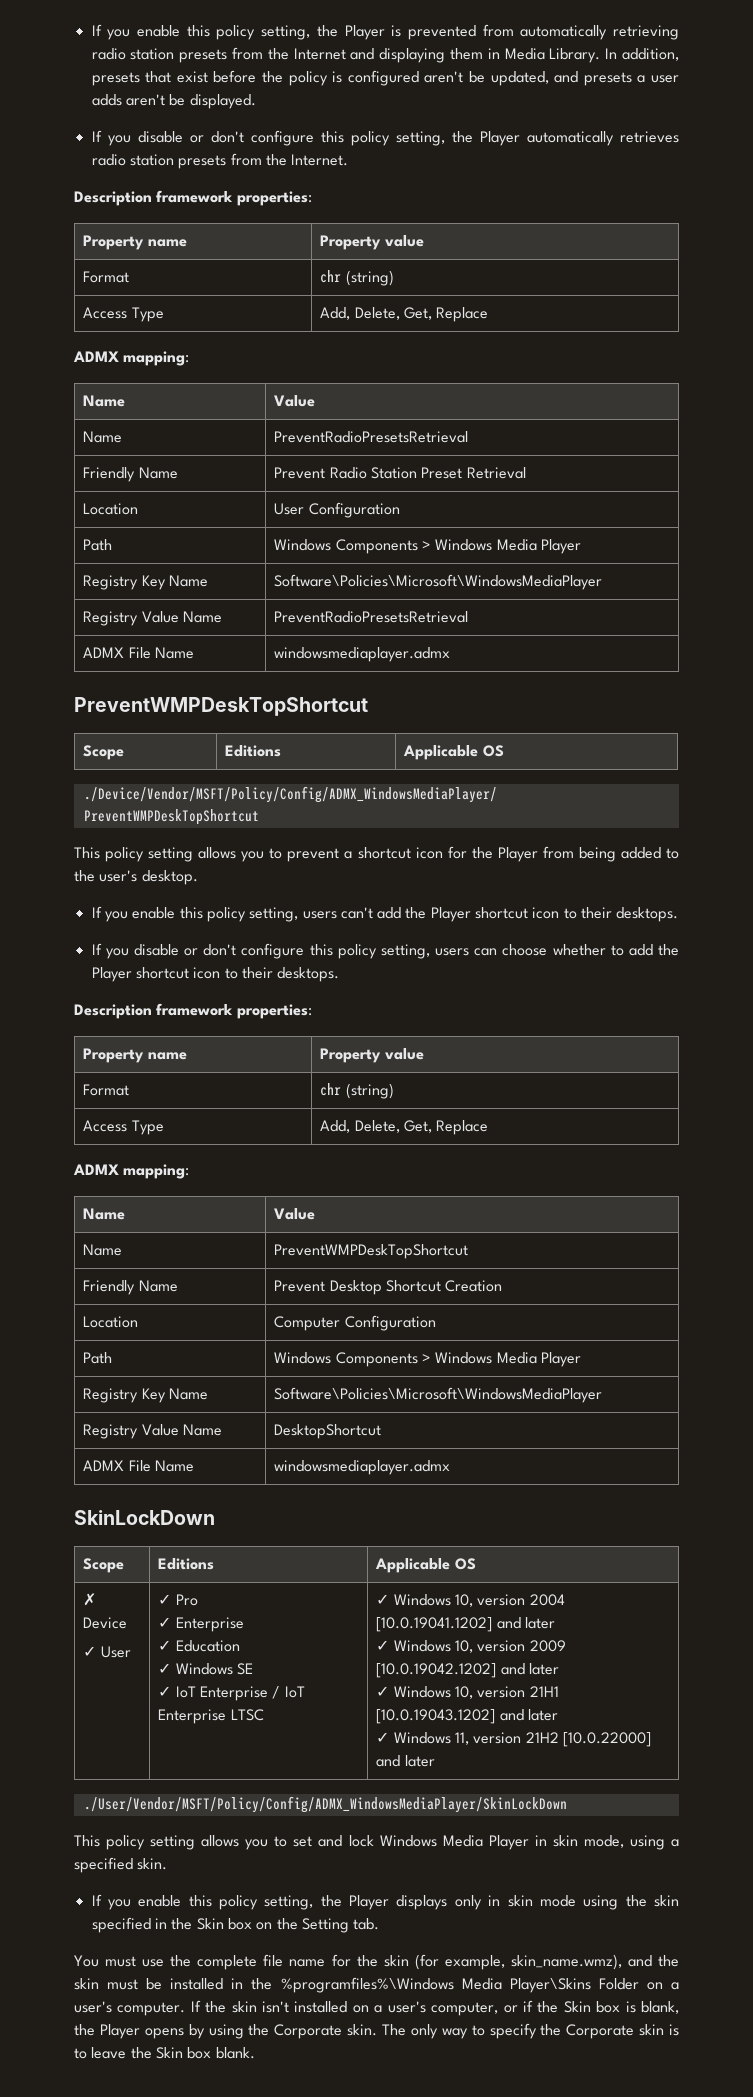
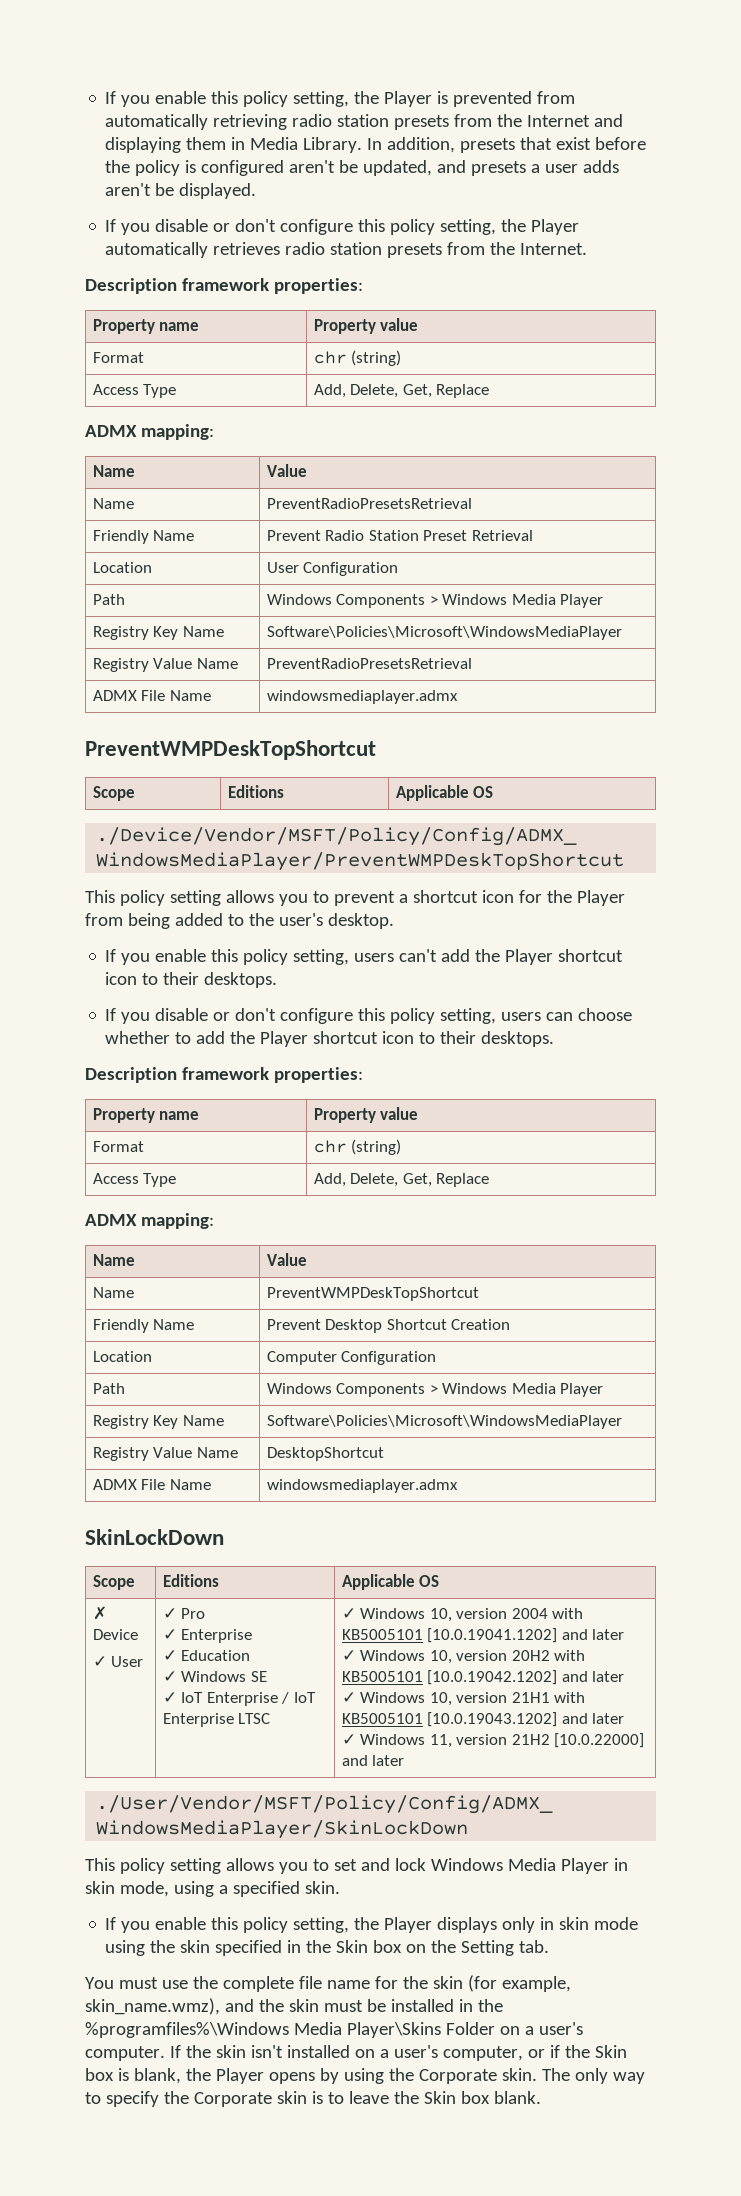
- ✓ Windows 10, version 2004 [10.0.19041.1202] and later
+ ✓ Windows 10, version 2004 with KB5005101 [10.0.19041.1202] and later
- ✓ Windows 10, version 2009 [10.0.19042.1202] and later
+ ✓ Windows 10, version 20H2 with KB5005101 [10.0.19042.1202] and later
- ✓ Windows 10, version 21H1 [10.0.19043.1202] and later
+ ✓ Windows 10, version 21H1 with KB5005101 [10.0.19043.1202] and later

